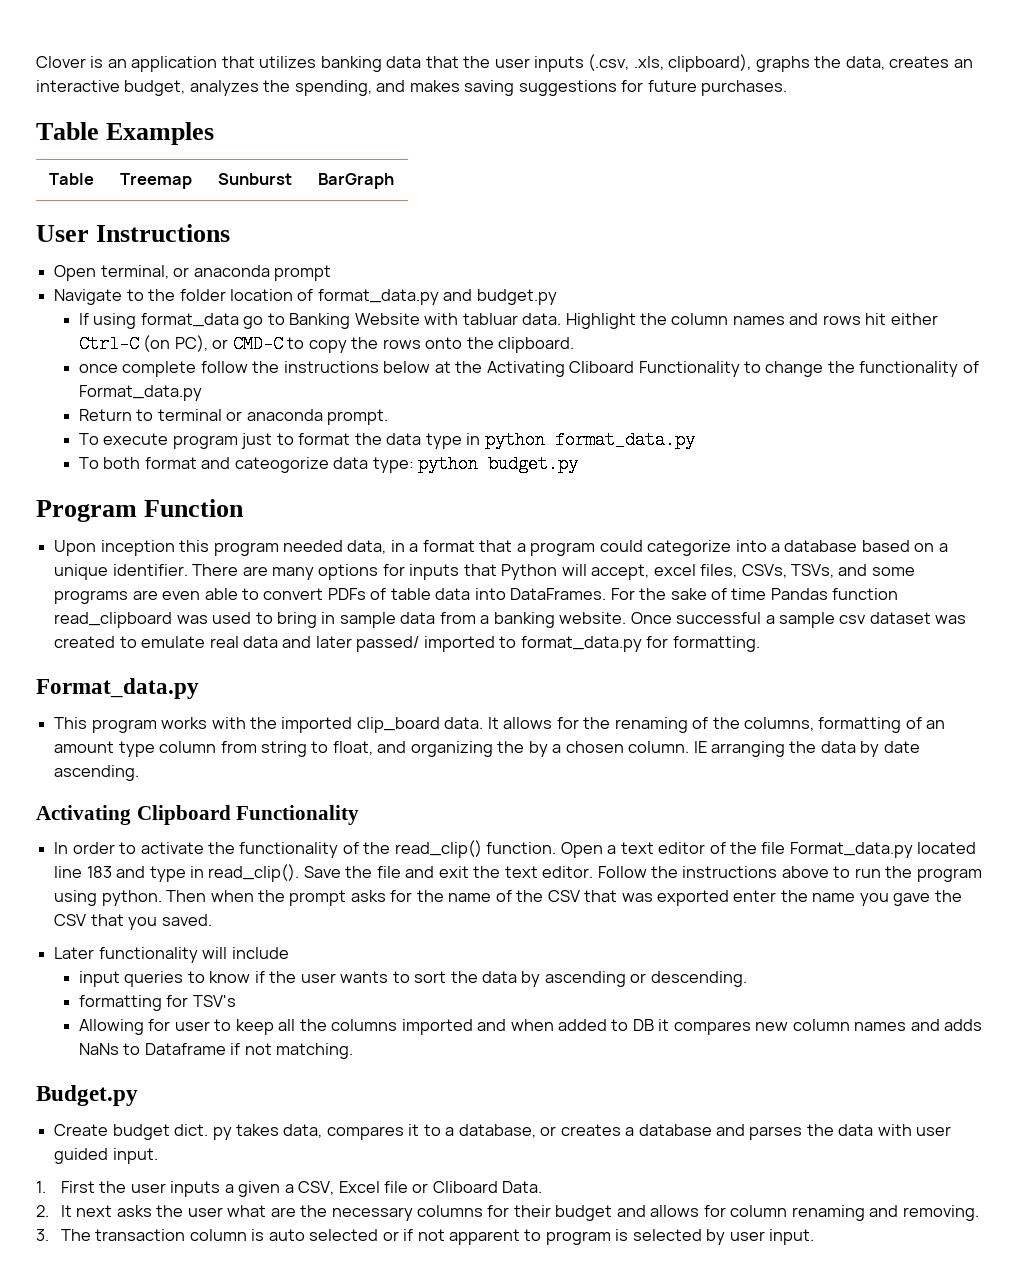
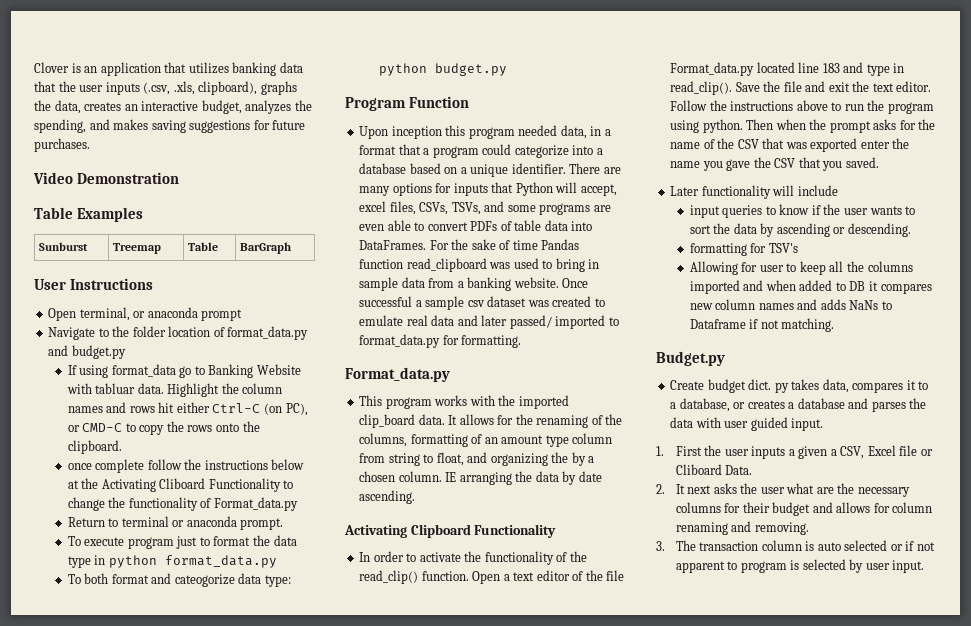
+ Video Demonstration
- Table | Treemap | Sunburst | BarGraph
+ Sunburst | Treemap | Table | BarGraph

